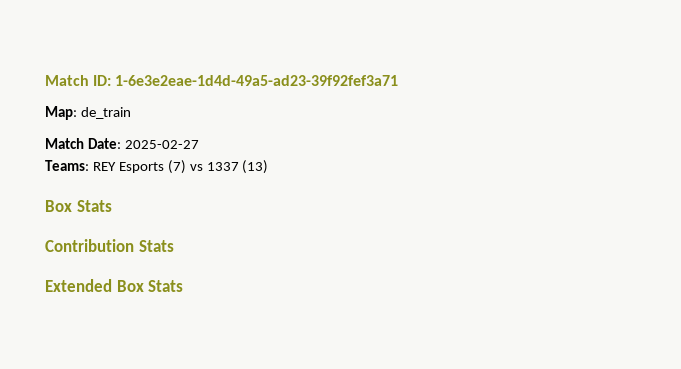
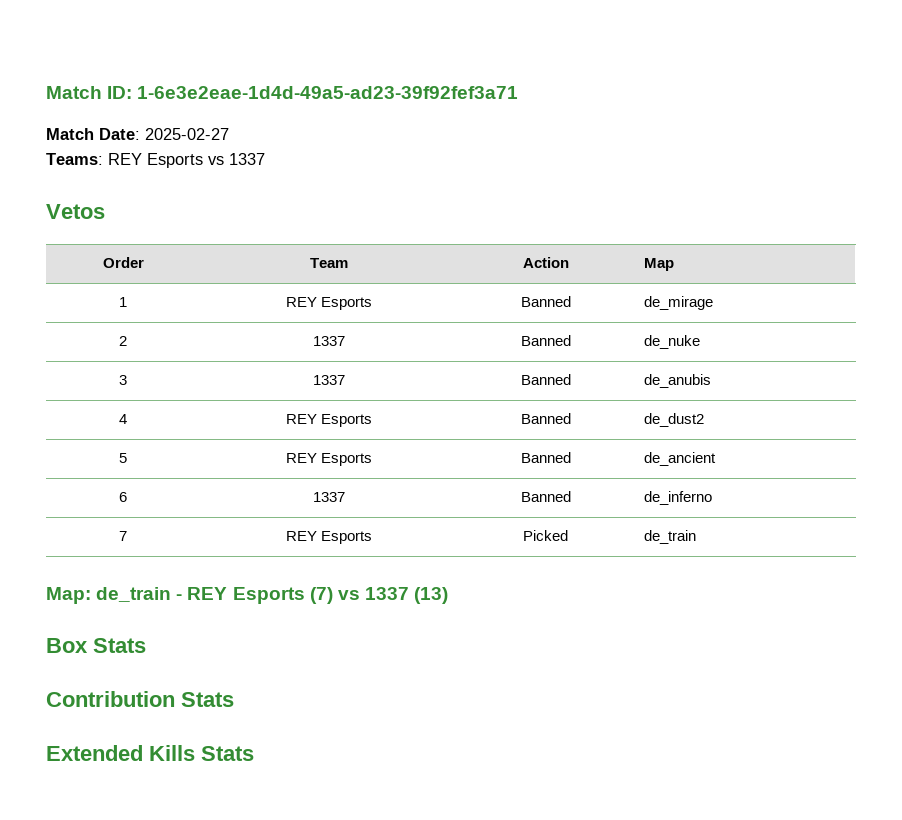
- Map: de_train
- Teams: REY Esports (7) vs 1337 (13)
+ Teams: REY Esports vs 1337
+ Vetos
+ Order | Team | Action | Map
+ 1 | REY Esports | Banned | de_mirage
+ 2 | 1337 | Banned | de_nuke
+ 3 | 1337 | Banned | de_anubis
+ 4 | REY Esports | Banned | de_dust2
+ 5 | REY Esports | Banned | de_ancient
+ 6 | 1337 | Banned | de_inferno
+ 7 | REY Esports | Picked | de_train
+ Map: de_train - REY Esports (7) vs 1337 (13)
- Extended Box Stats
+ Extended Kills Stats

